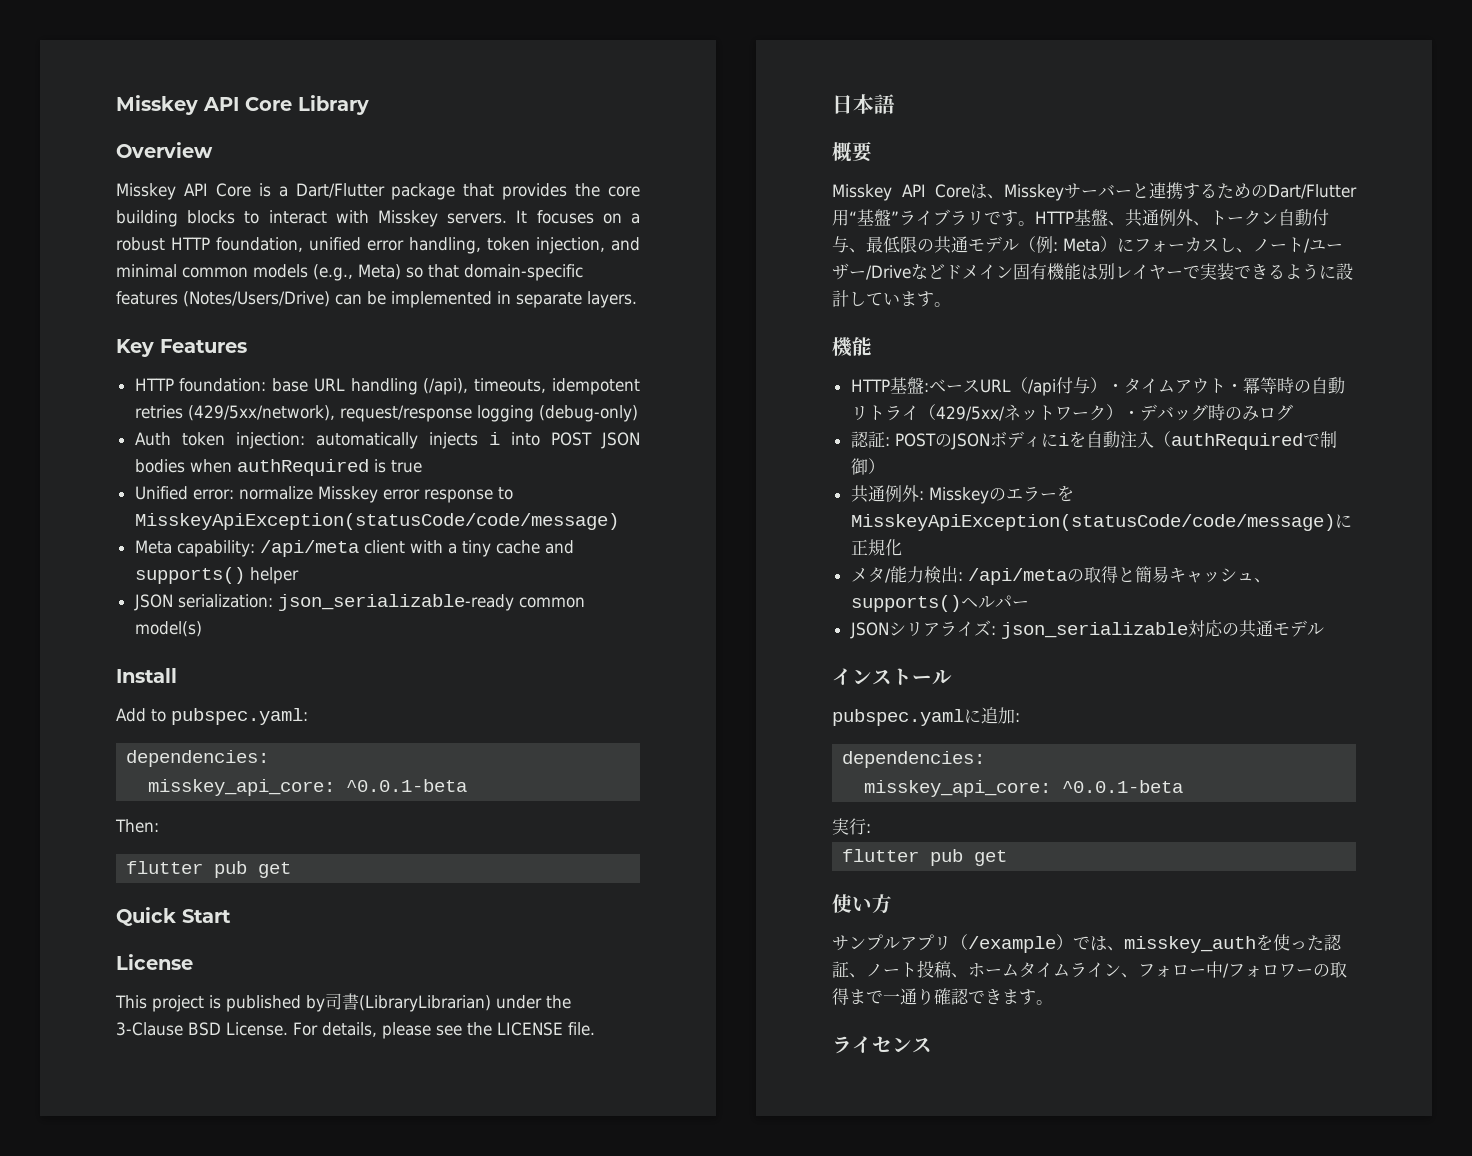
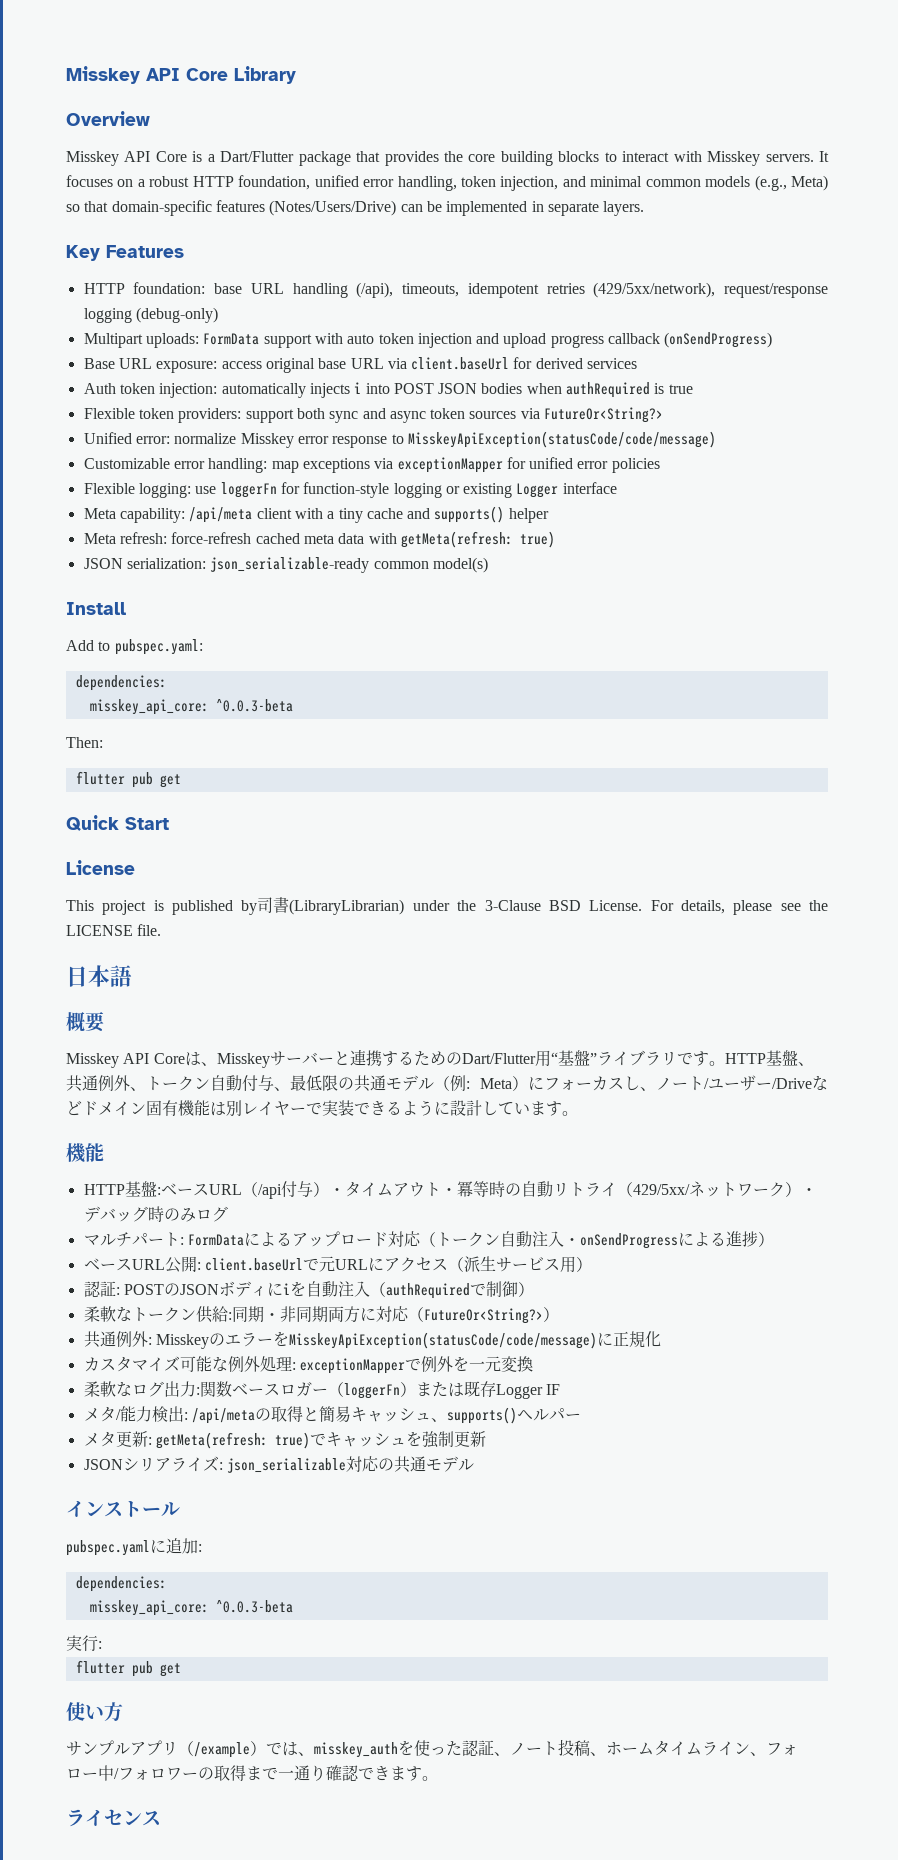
+ Multipart uploads: FormData support with auto token injection and upload progress callback (onSendProgress)
+ Base URL exposure: access original base URL via client.baseUrl for derived services
+ Flexible token providers: support both sync and async token sources via FutureOr<String?>
+ Customizable error handling: map exceptions via exceptionMapper for unified error policies
+ Flexible logging: use loggerFn for function-style logging or existing Logger interface
+ Meta refresh: force-refresh cached meta data with getMeta(refresh: true)
  Add to pubspec.yaml:
  dependencies:
- misskey_api_core: ^0.0.1-beta
+ misskey_api_core: ^0.0.3-beta
+ マルチパート: FormDataによるアップロード対応（トークン自動注入・onSendProgressによる進捗）
+ ベースURL公開: client.baseUrlで元URLにアクセス（派生サービス用）
+ 柔軟なトークン供給:同期・非同期両方に対応（FutureOr<String?>）
+ カスタマイズ可能な例外処理: exceptionMapperで例外を一元変換
+ 柔軟なログ出力:関数ベースロガー（loggerFn）または既存Logger IF
+ メタ更新: getMeta(refresh: true)でキャッシュを強制更新
  pubspec.yamlに追加:
  dependencies:
- misskey_api_core: ^0.0.1-beta
+ misskey_api_core: ^0.0.3-beta

